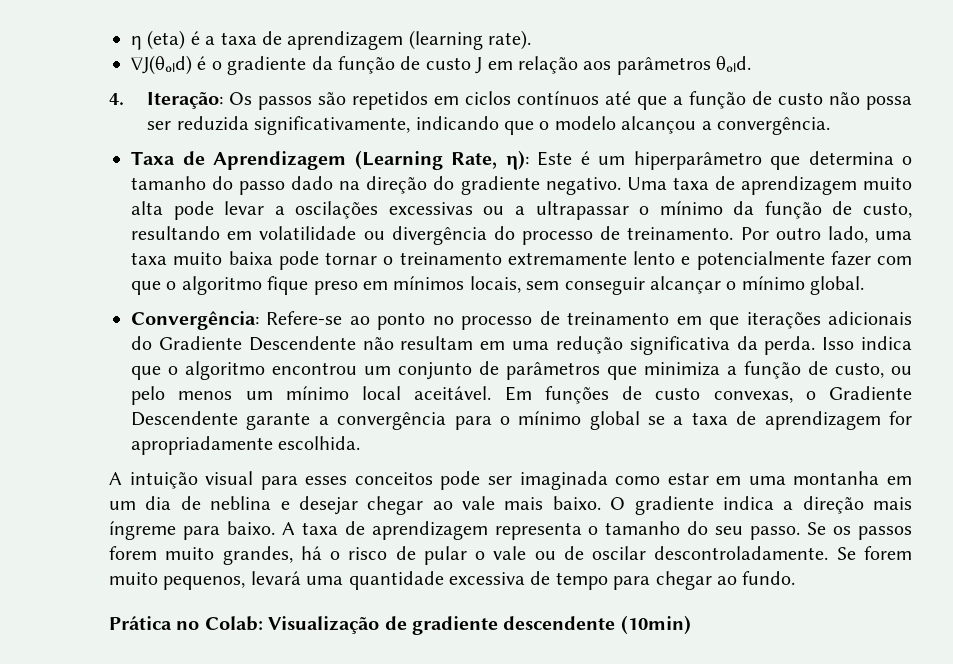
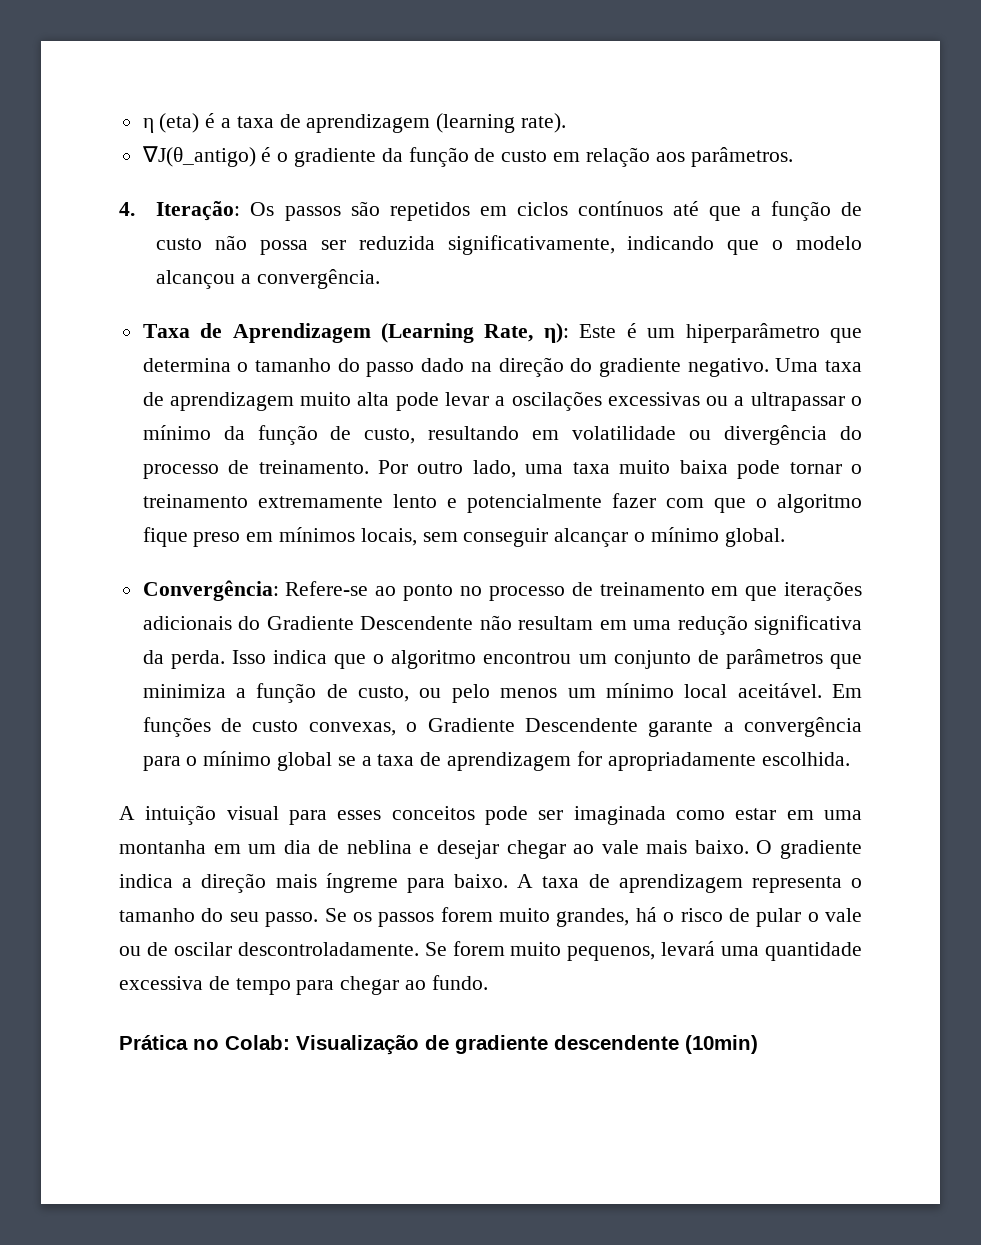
- ∇J(θₒₗd) é o gradiente da função de custo J em relação aos parâmetros θₒₗd.
+ ∇J(θ_antigo) é o gradiente da função de custo em relação aos parâmetros.

